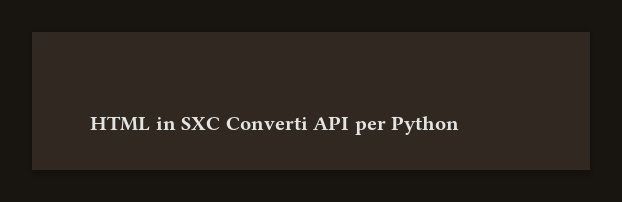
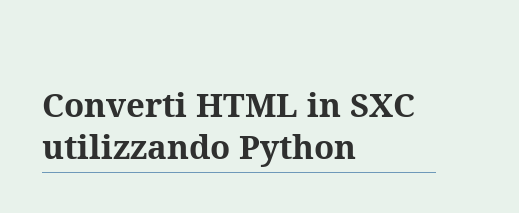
- HTML in SXC Converti API per Python
+ Converti HTML in SXC utilizzando Python

